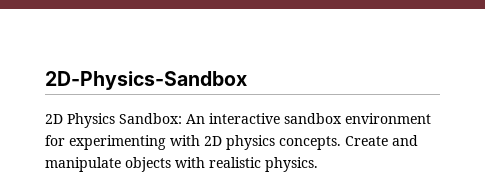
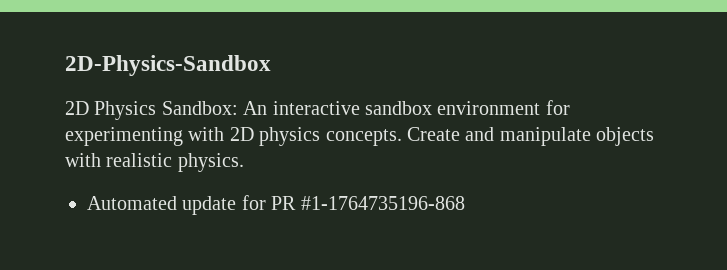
+ Automated update for PR #1-1764735196-868

